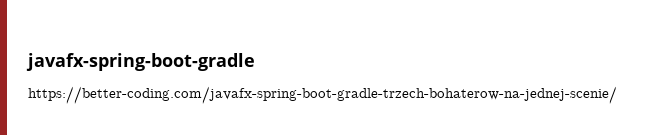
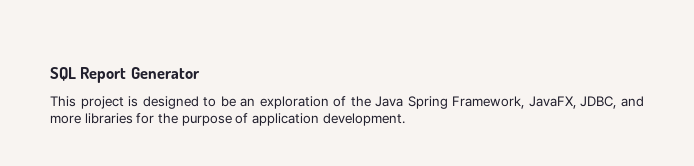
- javafx-spring-boot-gradle
- https://better-coding.com/javafx-spring-boot-gradle-trzech-bohaterow-na-jednej-scenie/
+ SQL Report Generator
+ This project is designed to be an exploration of the Java Spring Framework, JavaFX, JDBC, and more libraries for the purpose of application development.

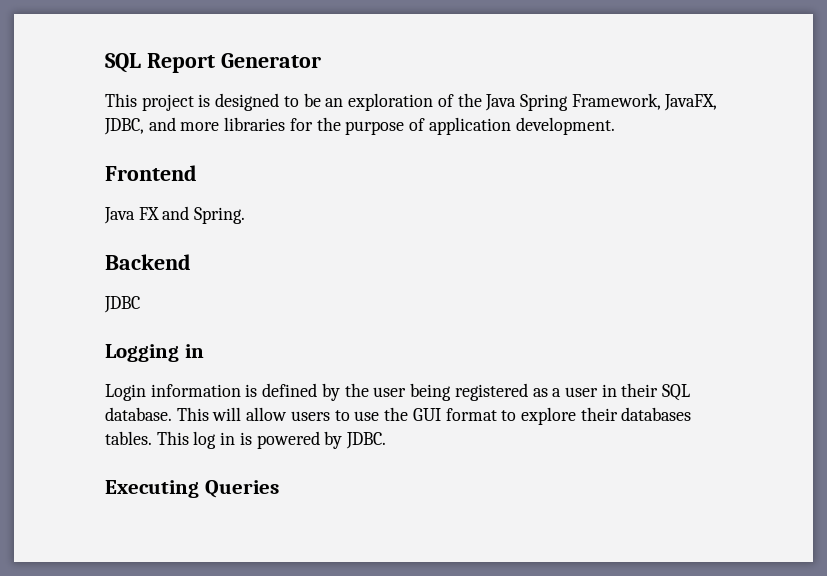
+ Frontend
+ Java FX and Spring.
+ Backend
+ JDBC
+ Logging in
+ Login information is defined by the user being registered as a user in their SQL database. This will allow users to use the GUI format to explore their databases tables. This log in is powered by JDBC.
+ Executing Queries

